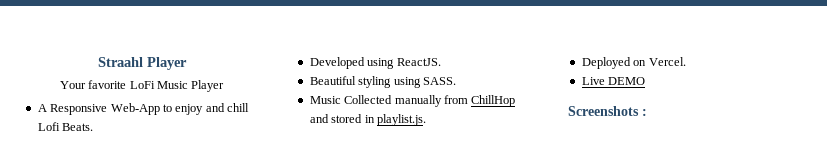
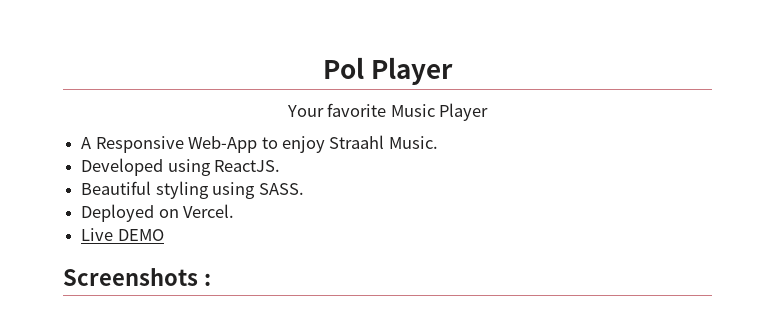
- Straahl Player
+ Pol Player
- Your favorite LoFi Music Player
+ Your favorite Music Player
- A Responsive Web-App to enjoy and chill Lofi Beats.
+ A Responsive Web-App to enjoy Straahl Music.
- Music Collected manually from ChillHop and stored in playlist.js.

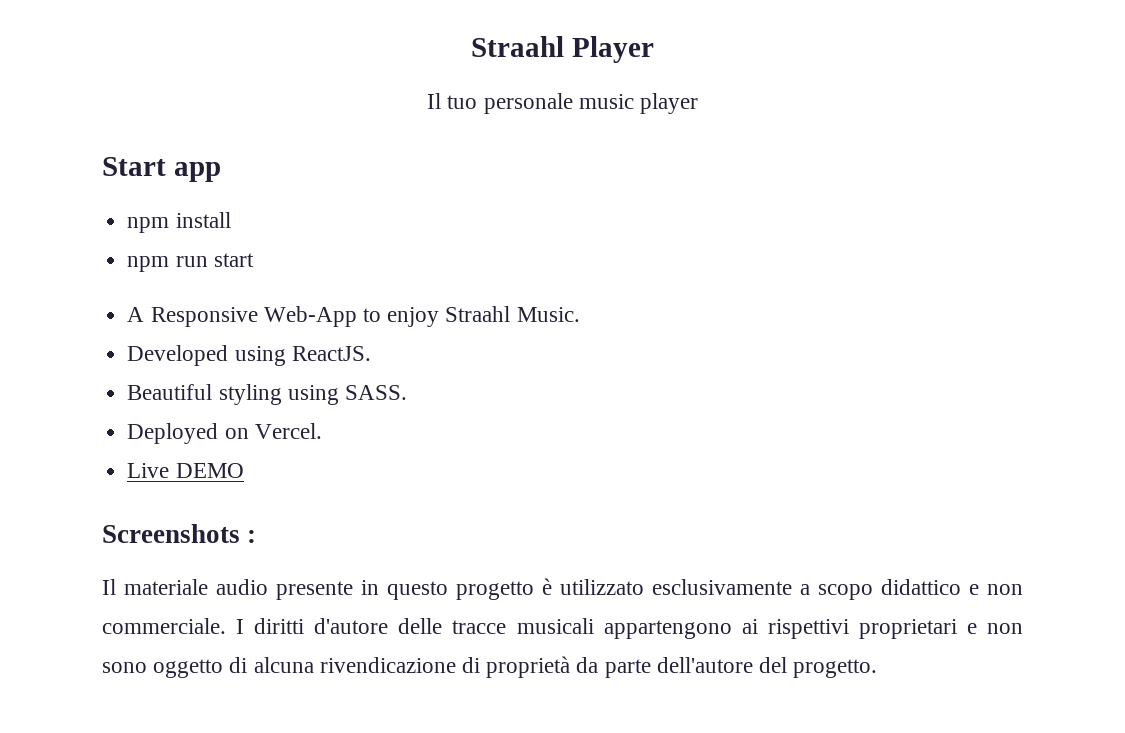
- Pol Player
- Your favorite Music Player
+ Straahl Player
+ Il tuo personale music player
+ Start app
+ npm install
+ npm run start
+ Il materiale audio presente in questo progetto è utilizzato esclusivamente a scopo didattico e non commerciale. I diritti d'autore delle tracce musicali appartengono ai rispettivi proprietari e non sono oggetto di alcuna rivendicazione di proprietà da parte dell'autore del progetto.

